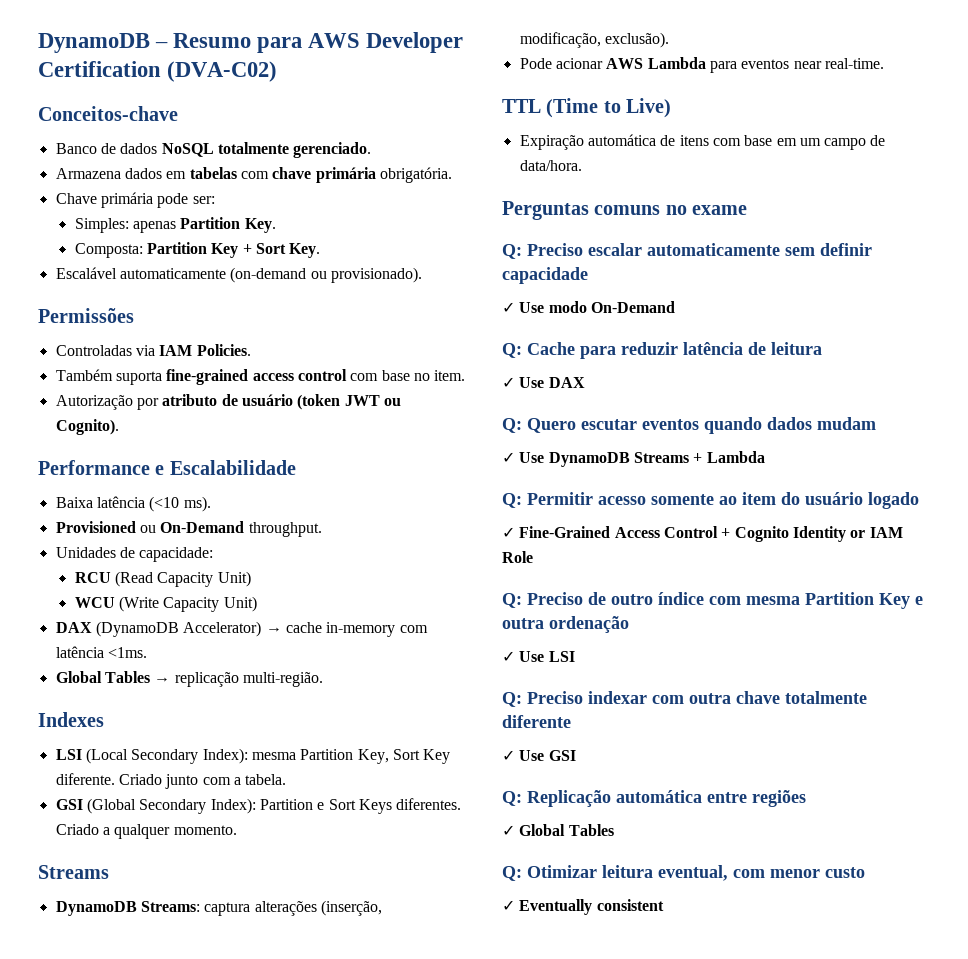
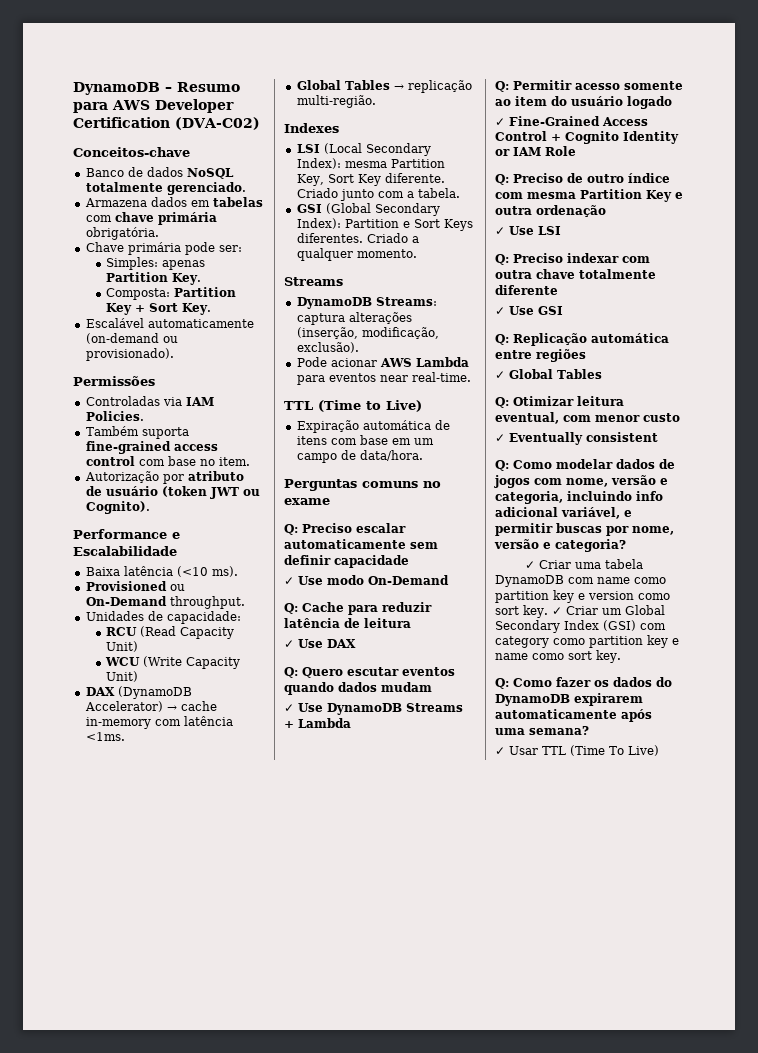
+ Q: Como modelar dados de jogos com nome, versão e categoria, incluindo info adicional variável, e permitir buscas por nome, versão e categoria?
+ ✓ Criar uma tabela DynamoDB com name como partition key e version como sort key. ✓ Criar um Global Secondary Index (GSI) com category como partition key e name como sort key.
+ Q: Como fazer os dados do DynamoDB expirarem automaticamente após uma semana?
+ ✓ Usar TTL (Time To Live)

